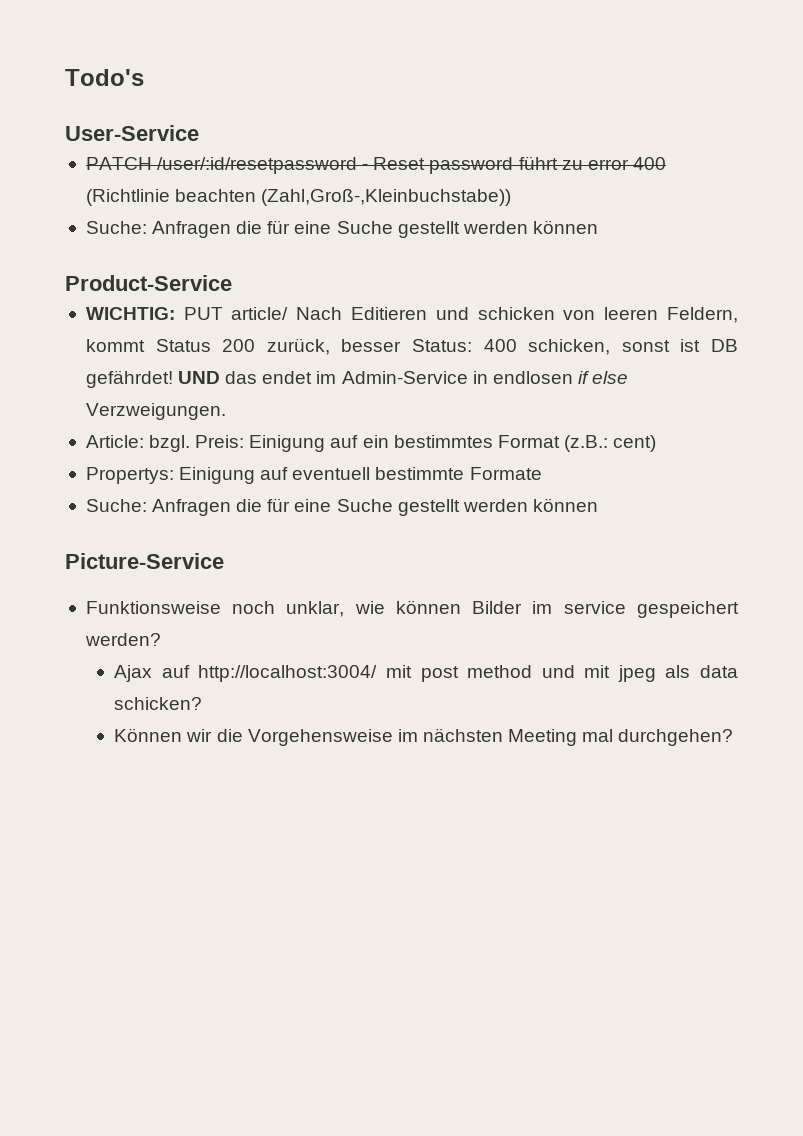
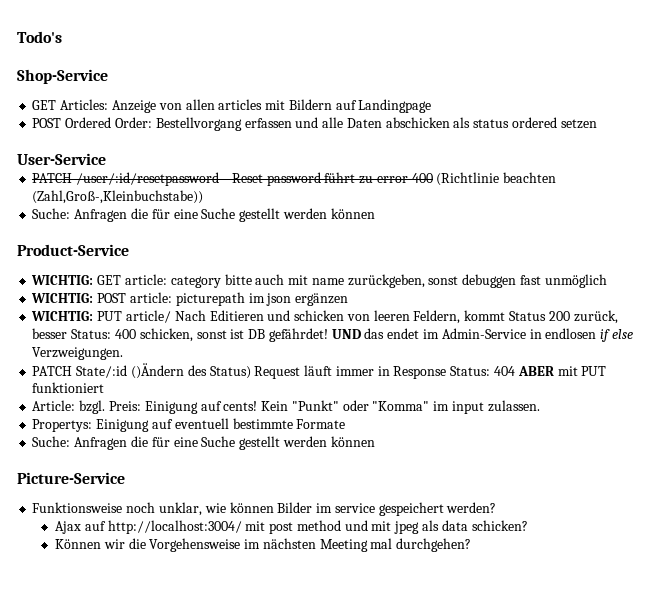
+ Shop-Service
+ GET Articles: Anzeige von allen articles mit Bildern auf Landingpage
+ POST Ordered Order: Bestellvorgang erfassen und alle Daten abschicken als status ordered setzen
+ WICHTIG: GET article: category bitte auch mit name zurückgeben, sonst debuggen fast unmöglich
+ WICHTIG: POST article: picturepath im json ergänzen
+ PATCH State/:id ()Ändern des Status) Request läuft immer in Response Status: 404 ABER mit PUT funktioniert
- Preis: Einigung auf ein bestimmtes Format (z.B.: cent)
+ Preis: Einigung auf cents! Kein "Punkt" oder "Komma" im input zulassen.

